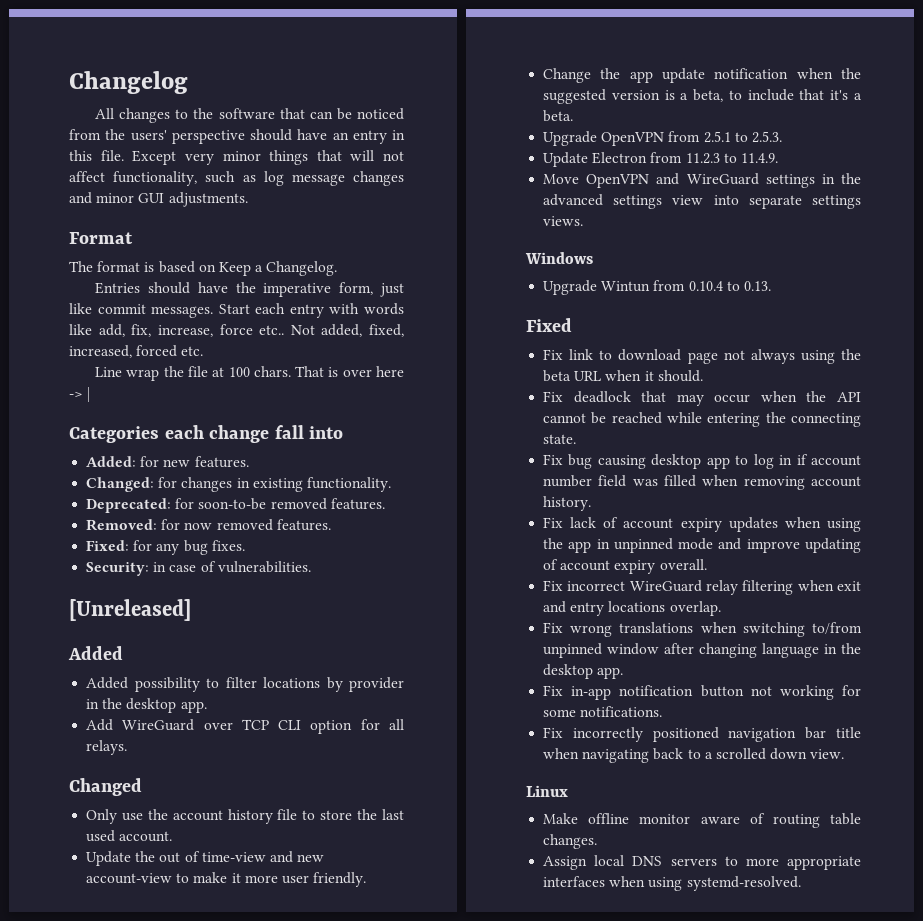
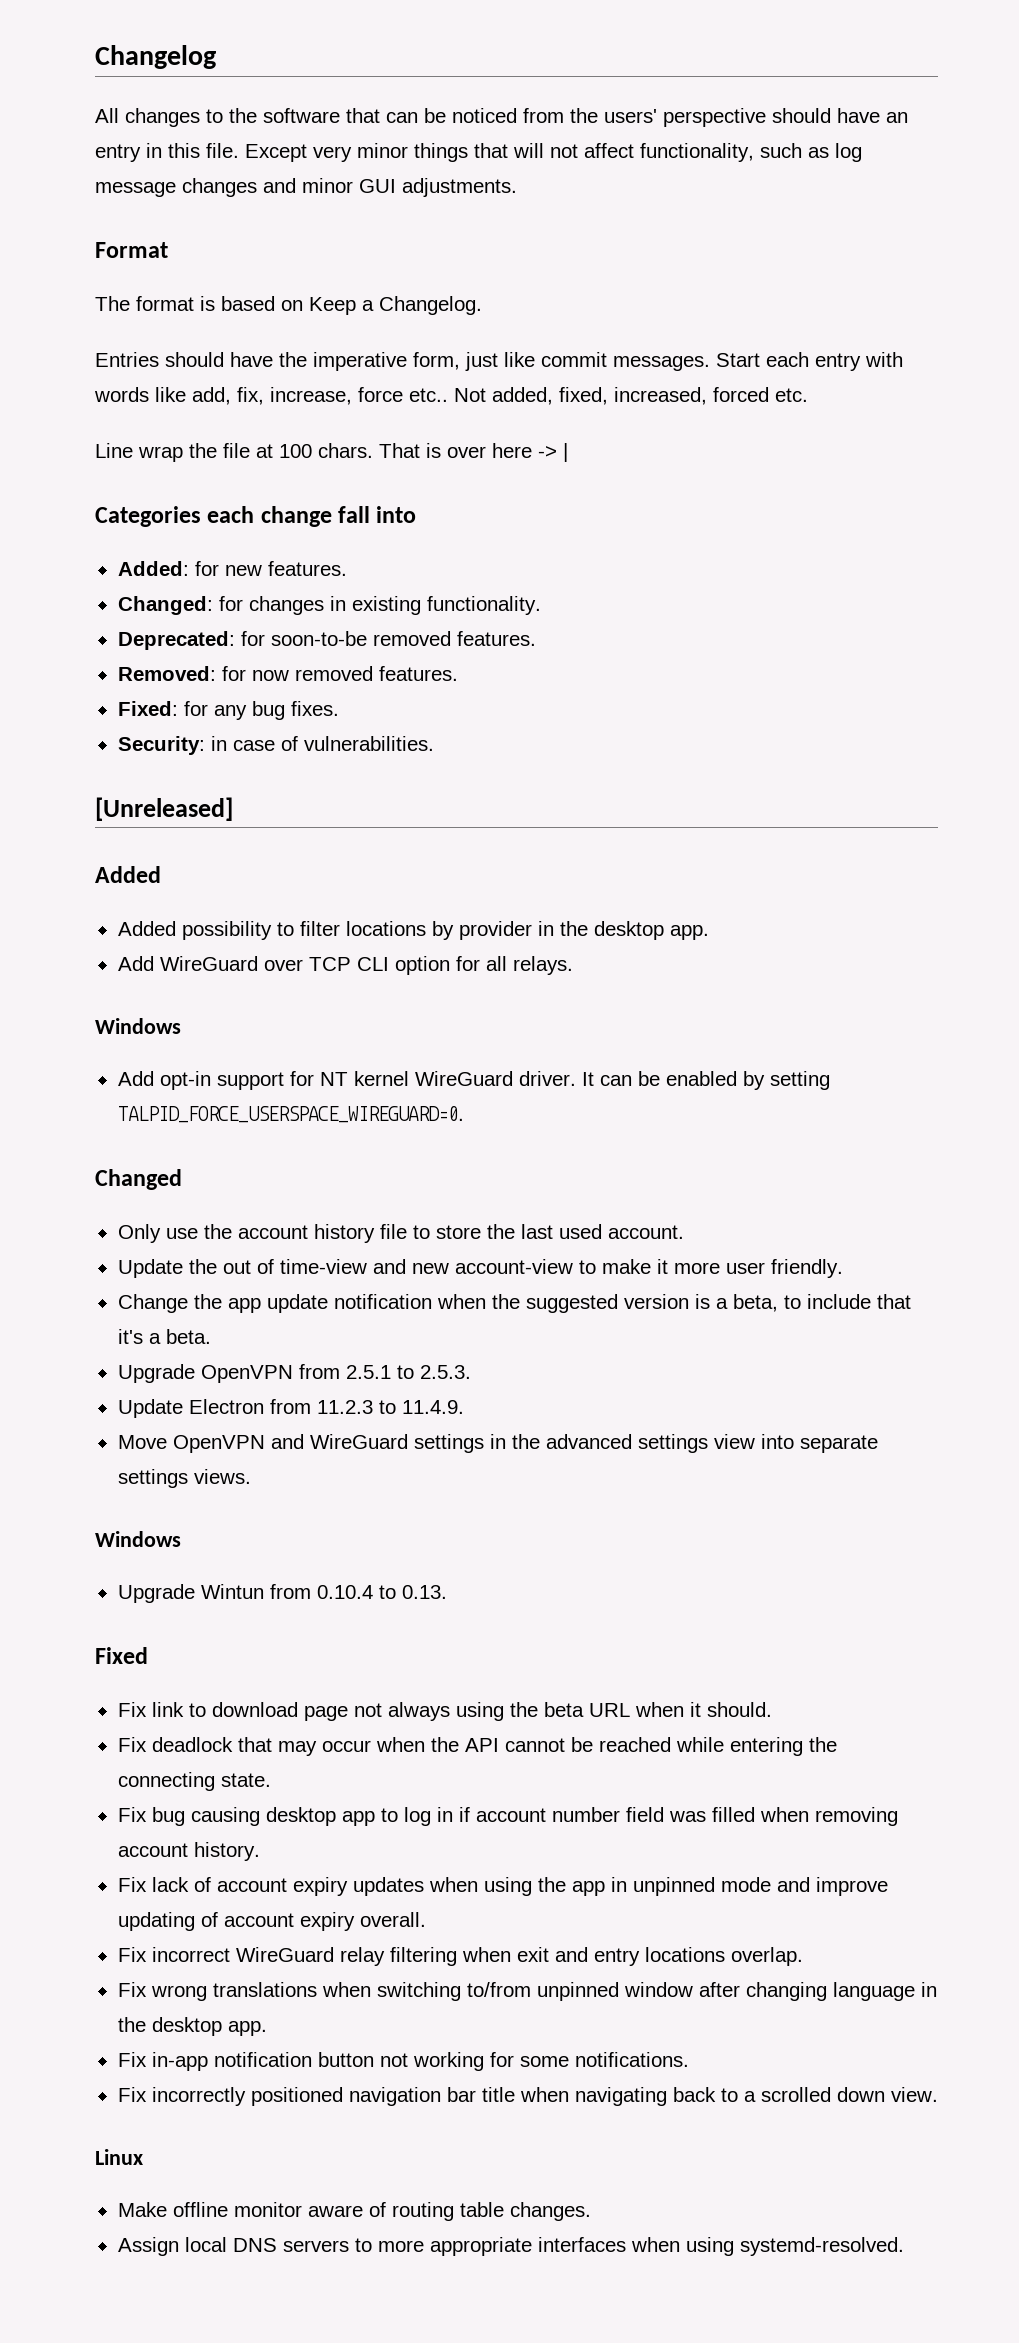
  Add WireGuard over TCP CLI option for all relays.
+ Windows
+ Add opt-in support for NT kernel WireGuard driver. It can be enabled by setting TALPID_FORCE_USERSPACE_WIREGUARD=0.

